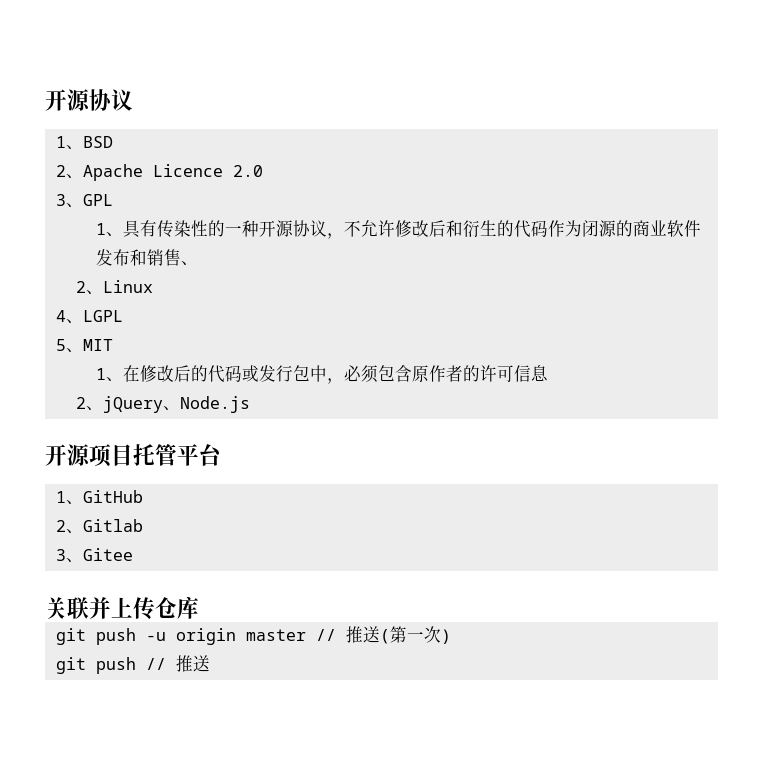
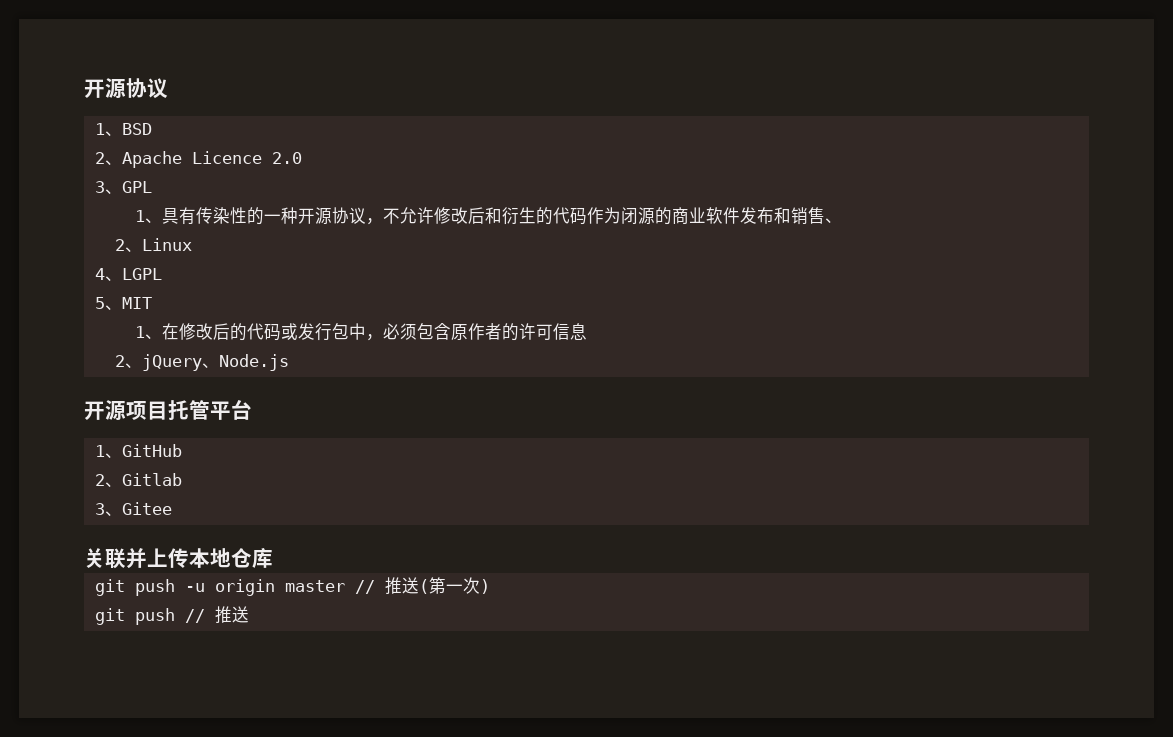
- 关联并上传仓库
+ 关联并上传本地仓库

